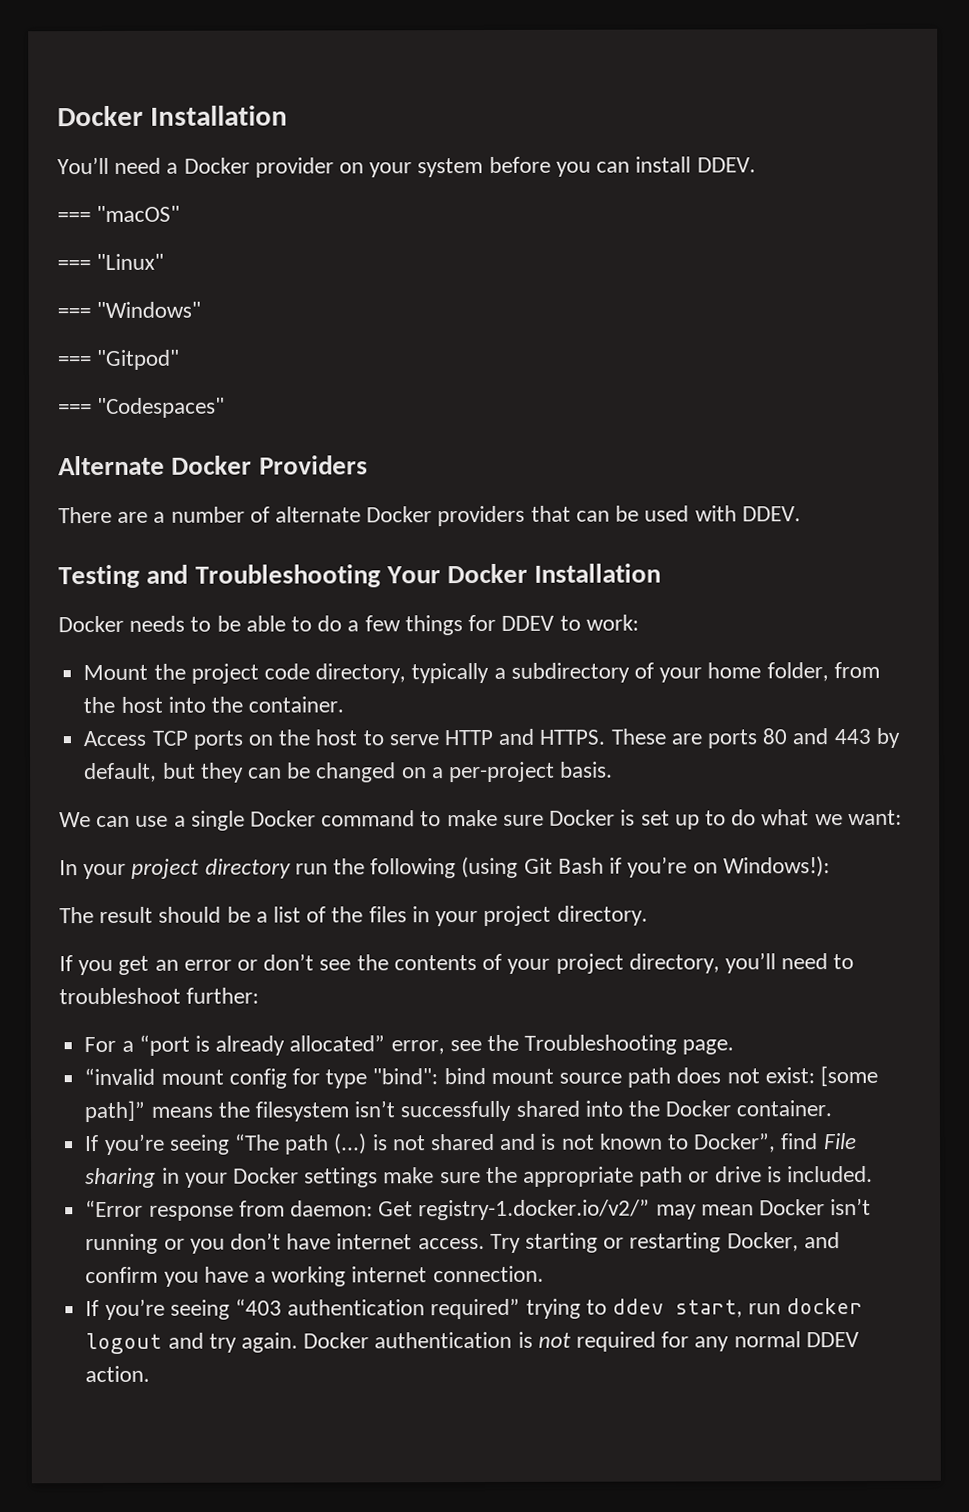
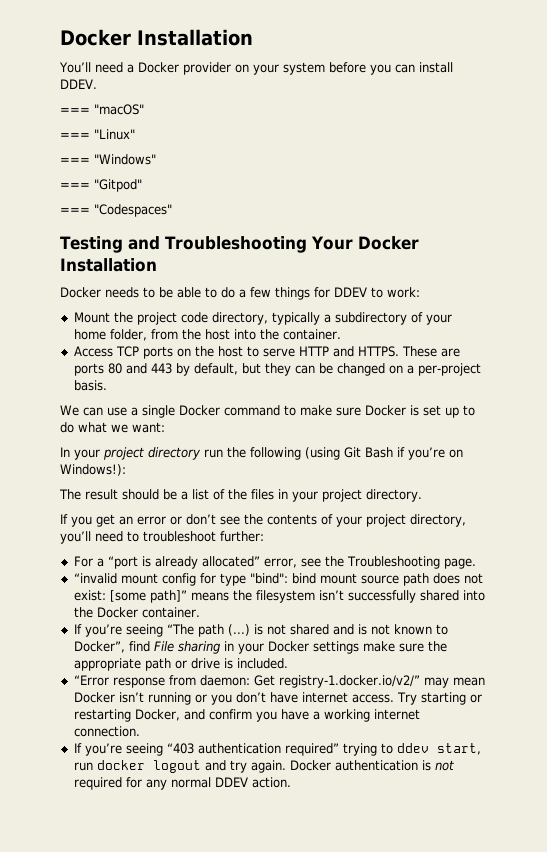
- Alternate Docker Providers
- There are a number of alternate Docker providers that can be used with DDEV.

